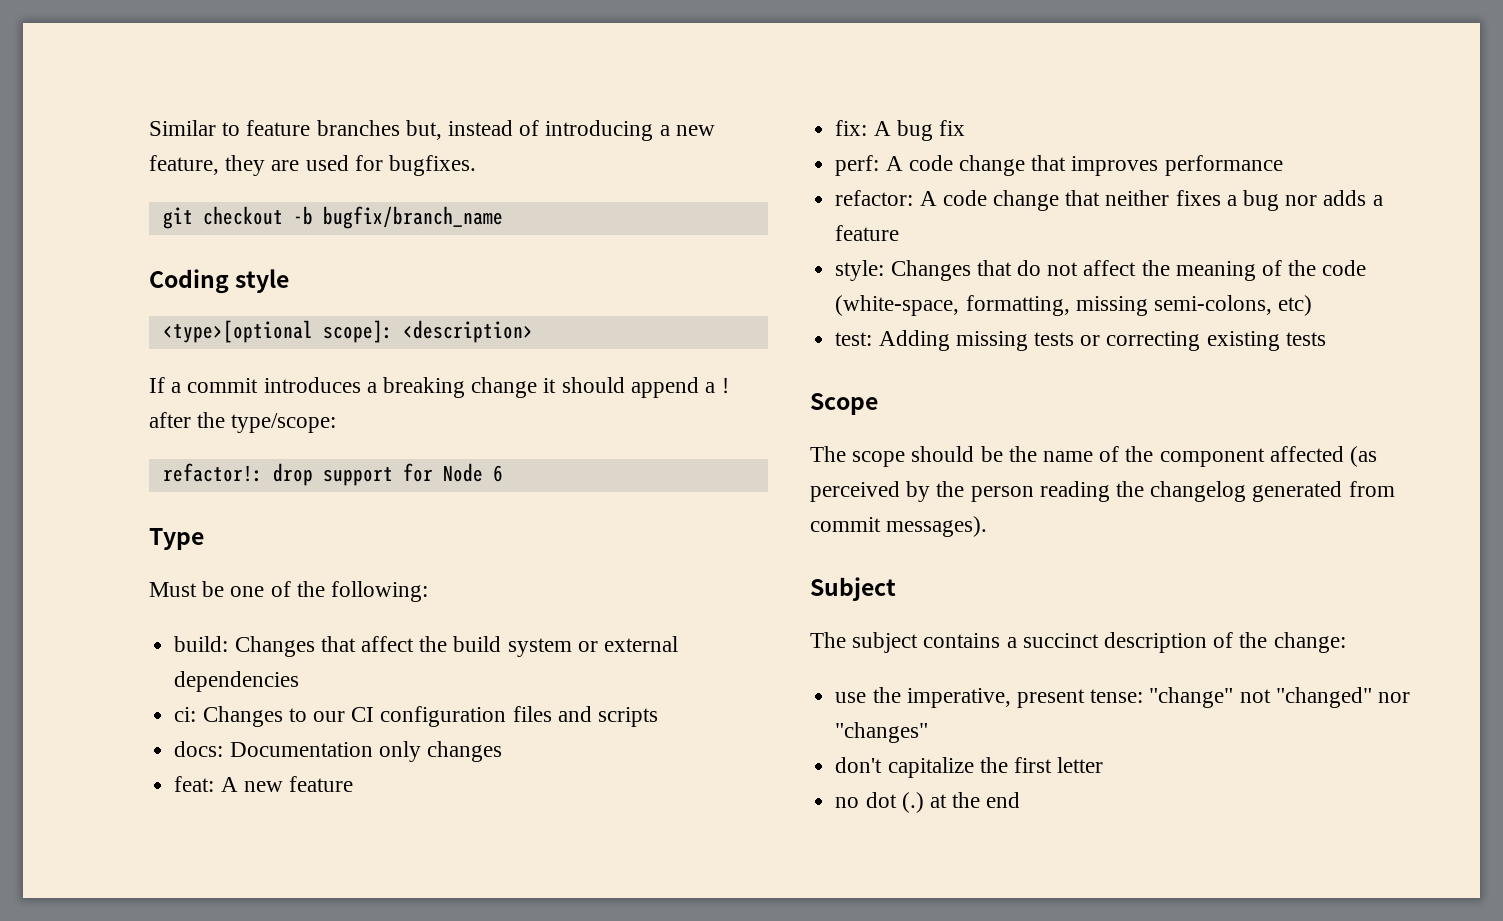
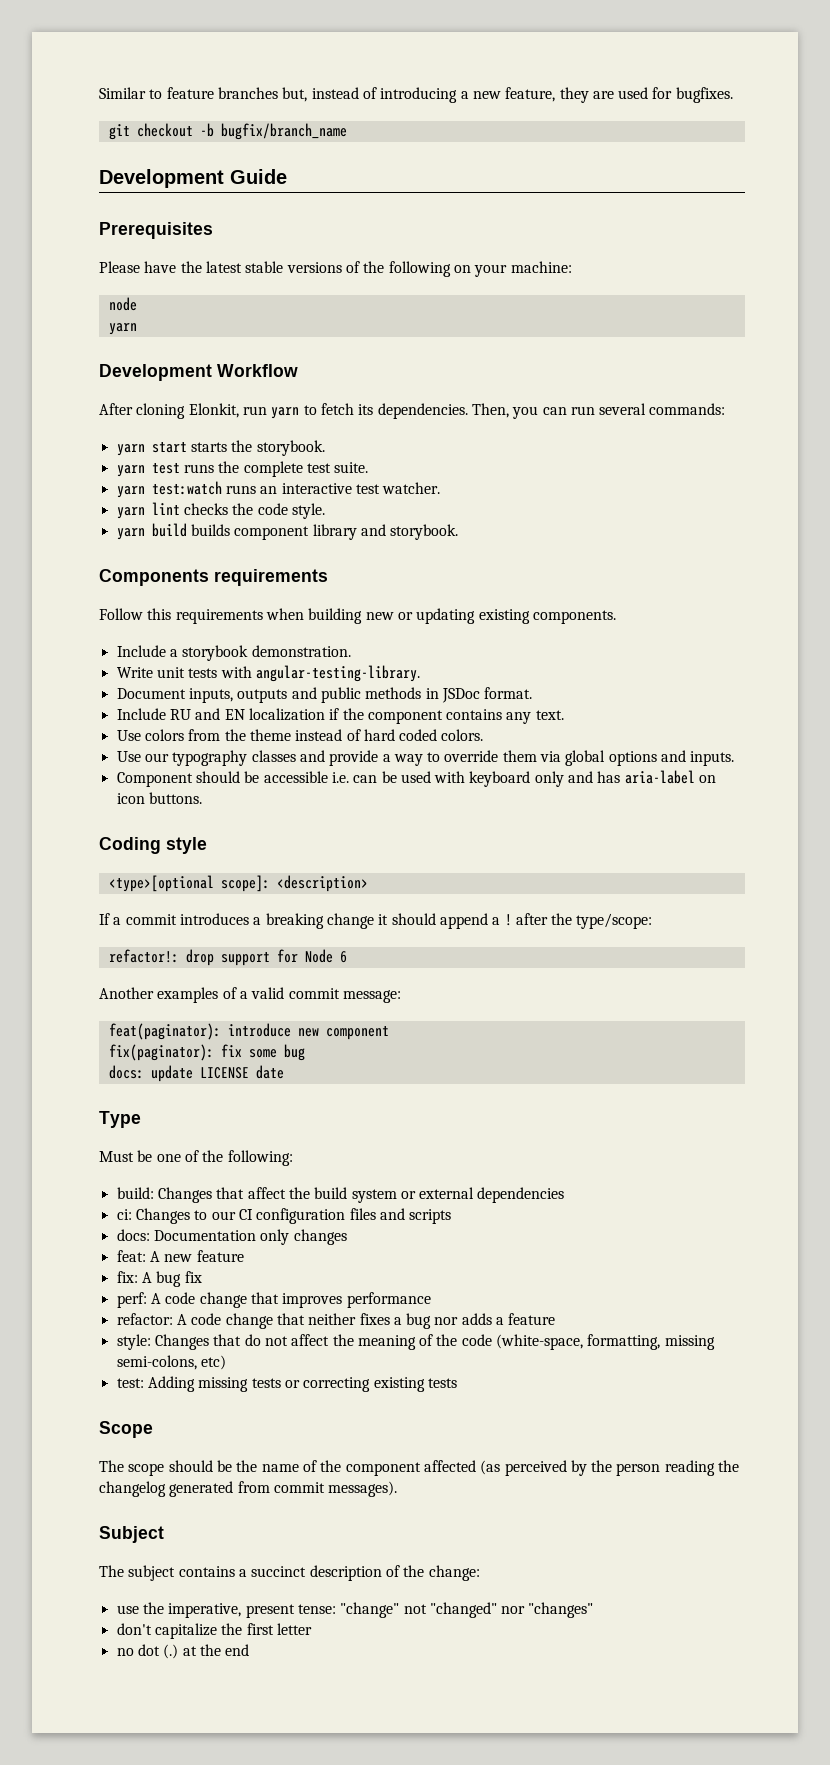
+ Development Guide
+ Prerequisites
+ Please have the latest stable versions of the following on your machine:
+ node
+ yarn
+ Development Workflow
+ After cloning Elonkit, run yarn to fetch its dependencies. Then, you can run several commands:
+ yarn start starts the storybook.
+ yarn test runs the complete test suite.
+ yarn test:watch runs an interactive test watcher.
+ yarn lint checks the code style.
+ yarn build builds component library and storybook.
+ Components requirements
+ Follow this requirements when building new or updating existing components.
+ Include a storybook demonstration.
+ Write unit tests with angular-testing-library.
+ Document inputs, outputs and public methods in JSDoc format.
+ Include RU and EN localization if the component contains any text.
+ Use colors from the theme instead of hard coded colors.
+ Use our typography classes and provide a way to override them via global options and inputs.
+ Component should be accessible i.e. can be used with keyboard only and has aria-label on icon buttons.
+ Another examples of a valid commit message:
+ feat(paginator): introduce new component
+ fix(paginator): fix some bug
+ docs: update LICENSE date

